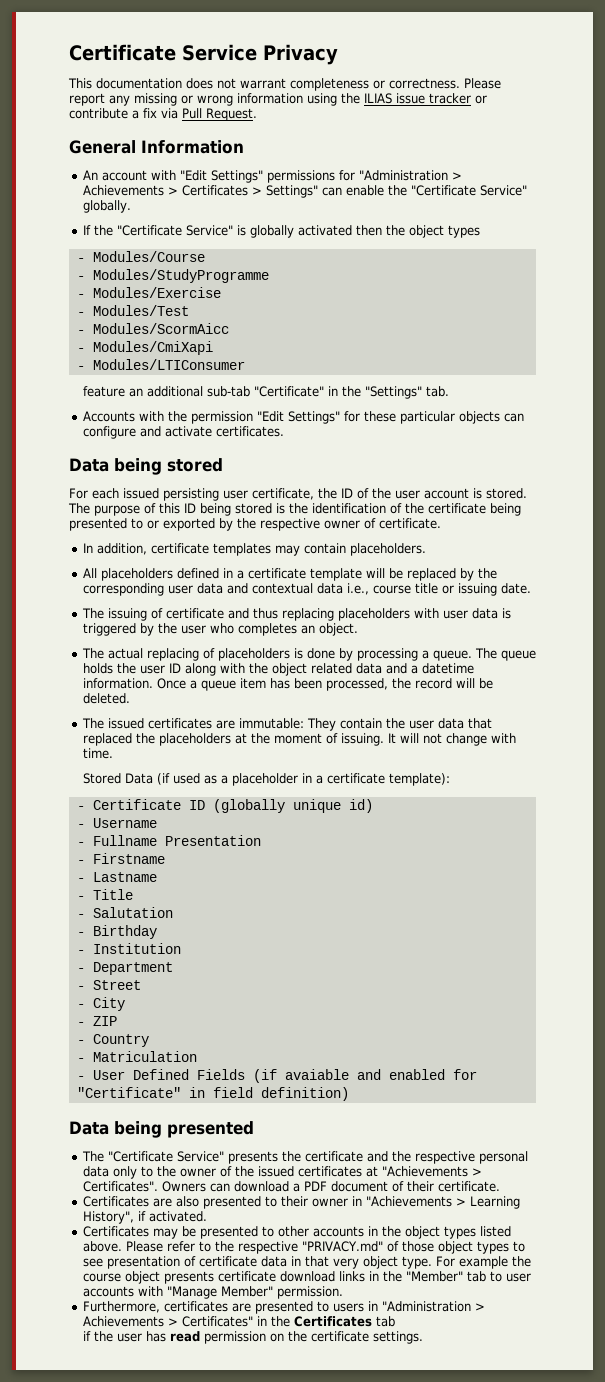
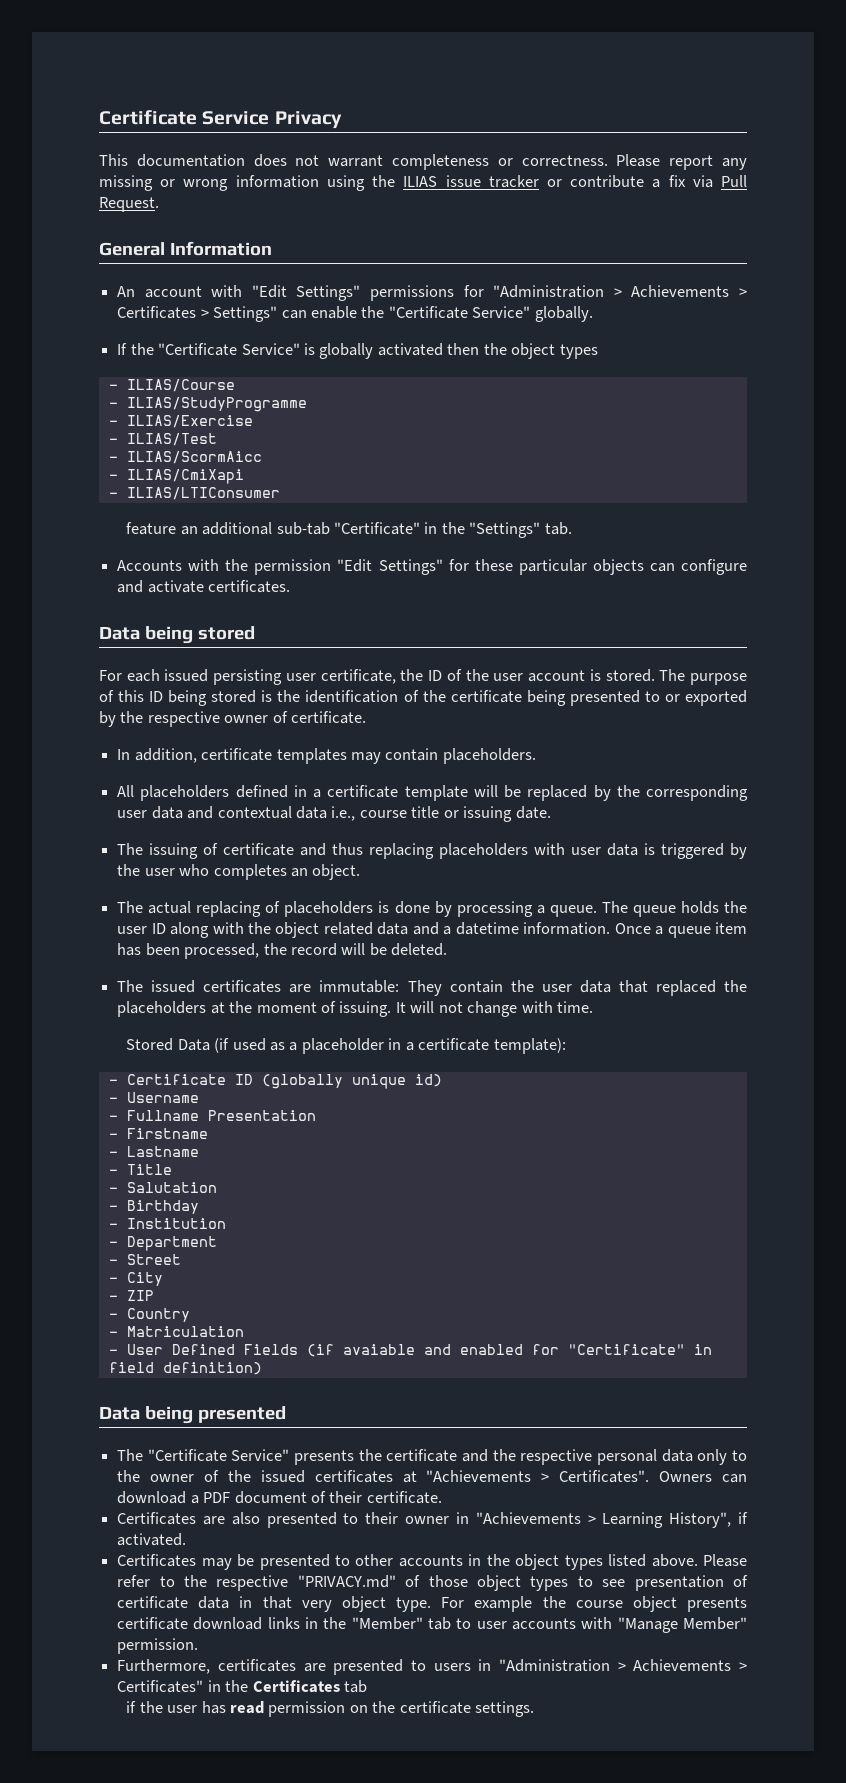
- - Modules/Course
- - Modules/StudyProgramme
- - Modules/Exercise
- - Modules/Test
- - Modules/ScormAicc
- - Modules/CmiXapi
- - Modules/LTIConsumer
+ - ILIAS/Course
+ - ILIAS/StudyProgramme
+ - ILIAS/Exercise
+ - ILIAS/Test
+ - ILIAS/ScormAicc
+ - ILIAS/CmiXapi
+ - ILIAS/LTIConsumer

